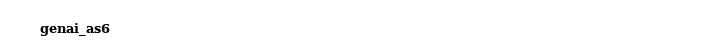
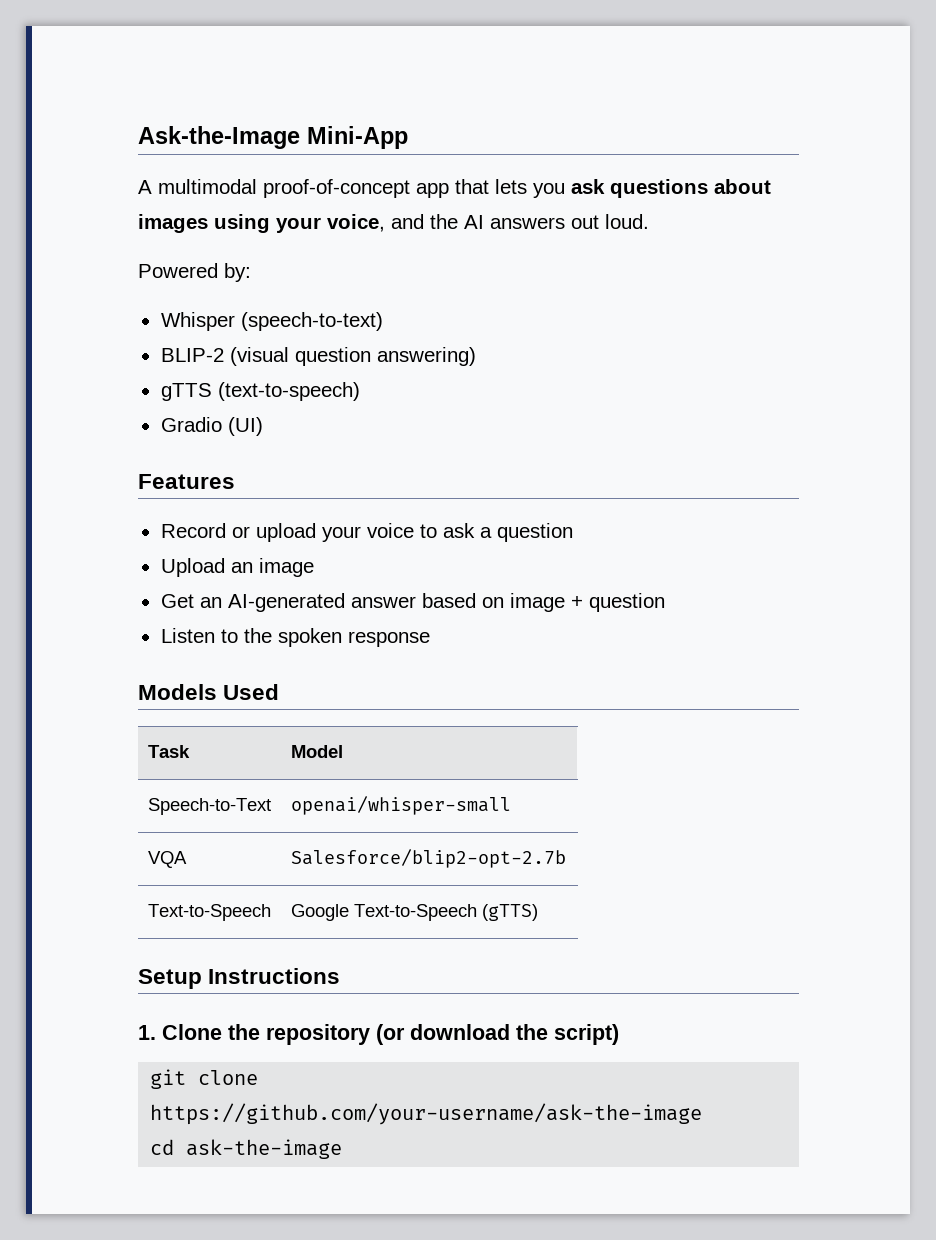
- genai_as6
+ Ask-the-Image Mini-App
+ A multimodal proof-of-concept app that lets you ask questions about images using your voice, and the AI answers out loud.
+ Powered by:
+ Whisper (speech-to-text)
+ BLIP-2 (visual question answering)
+ gTTS (text-to-speech)
+ Gradio (UI)
+ Features
+ Record or upload your voice to ask a question
+ Upload an image
+ Get an AI-generated answer based on image + question
+ Listen to the spoken response
+ Models Used
+ Task | Model
+ Speech-to-Text | openai/whisper-small
+ VQA | Salesforce/blip2-opt-2.7b
+ Text-to-Speech | Google Text-to-Speech (gTTS)
+ Setup Instructions
+ 1. Clone the repository (or download the script)
+ git clone https://github.com/your-username/ask-the-image
+ cd ask-the-image

